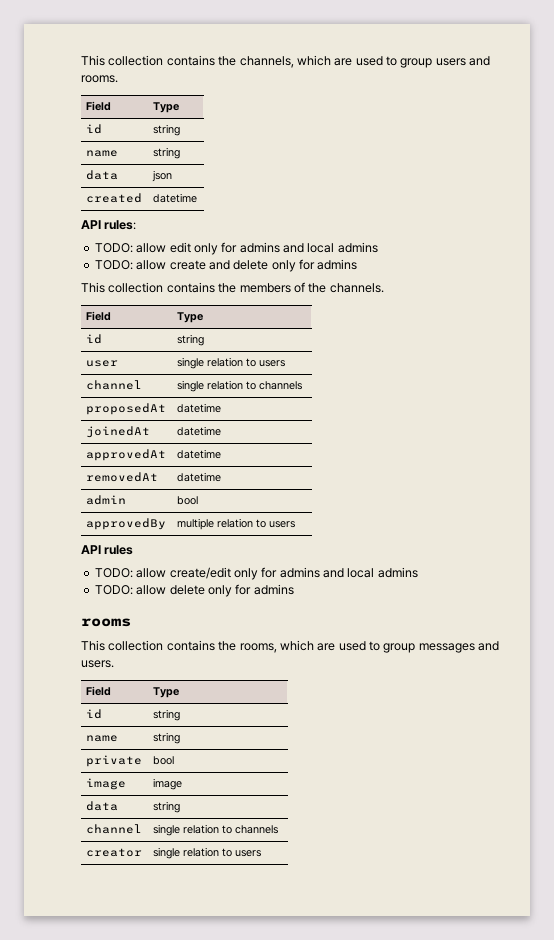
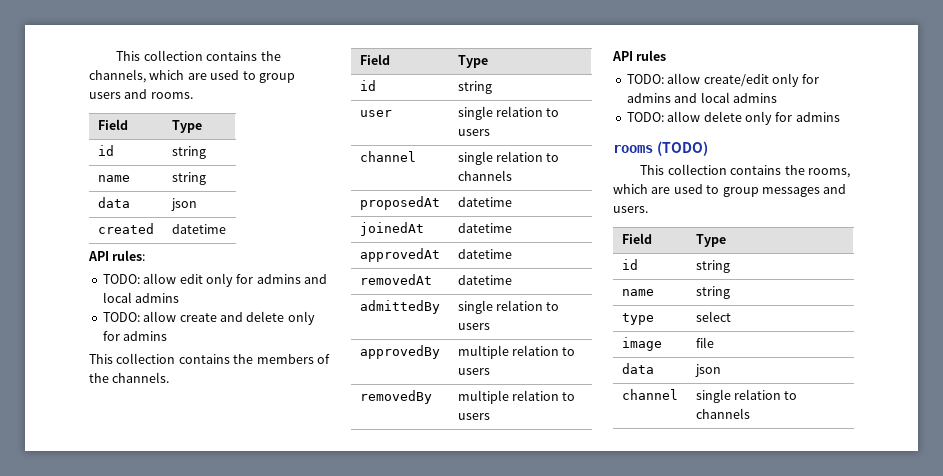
- admin | bool
+ admittedBy | single relation to users
+ removedBy | multiple relation to users
- rooms
+ rooms (TODO)
- private | bool
+ type | select
- image | image
- data | string
+ image | file
+ data | json
  channel | single relation to channels
- creator | single relation to users

